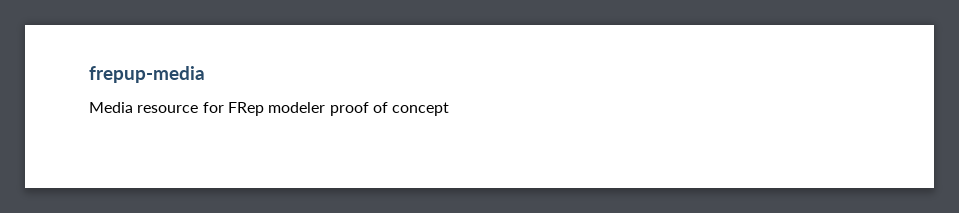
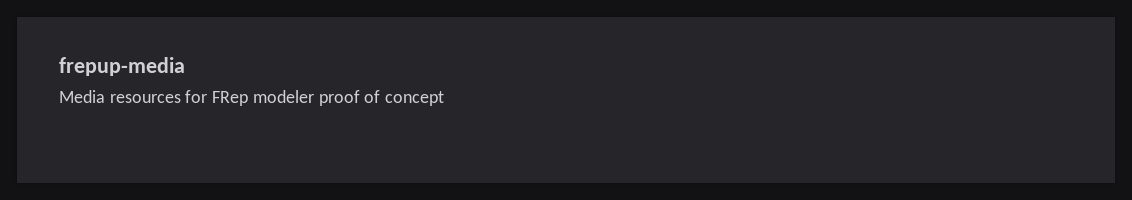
- Media resource for FRep modeler proof of concept
+ Media resources for FRep modeler proof of concept

